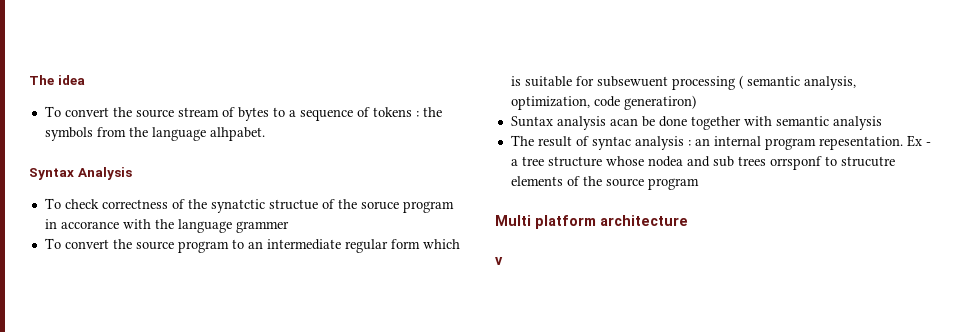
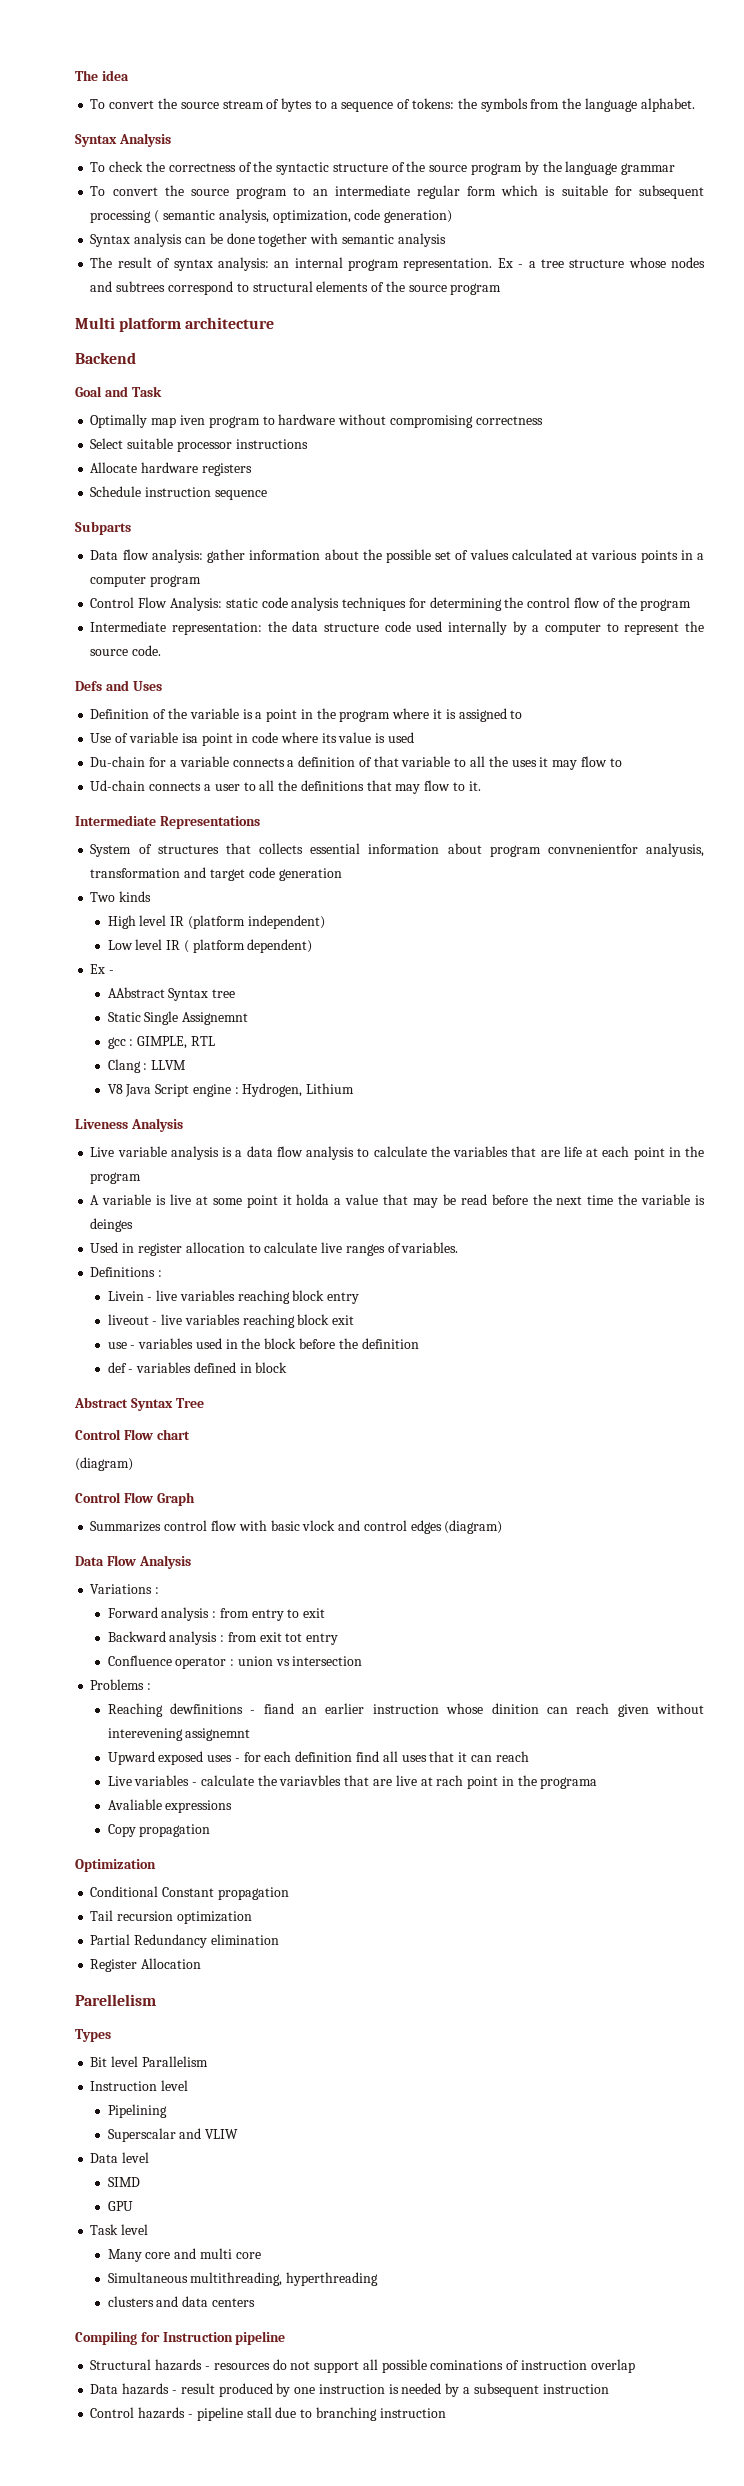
- To convert the source stream of bytes to a sequence of tokens : the symbols from the language alhpabet.
+ To convert the source stream of bytes to a sequence of tokens: the symbols from the language alphabet.
- To check correctness of the synatctic structue of the soruce program in accorance with the language grammer
+ To check the correctness of the syntactic structure of the source program by the language grammar
- To convert the source program to an intermediate regular form which is suitable for subsewuent processing ( semantic analysis, optimization, code generatiron)
- Suntax analysis acan be done together with semantic analysis
+ To convert the source program to an intermediate regular form which is suitable for subsequent processing ( semantic analysis, optimization, code generation)
+ Syntax analysis can be done together with semantic analysis
- The result of syntac analysis : an internal program repesentation.
+ The result of syntax analysis: an internal program representation.
- Ex - a tree structure whose nodea and sub trees orrsponf to strucutre elements of the source program
+ Ex - a tree structure whose nodes and subtrees correspond to structural elements of the source program
- v
+ Backend
+ Goal and Task
+ Optimally map iven program to hardware without compromising correctness
+ Select suitable processor instructions
+ Allocate hardware registers
+ Schedule instruction sequence
+ Subparts
+ Data flow analysis: gather information about the possible set of values calculated at various points in a computer program
+ Control Flow Analysis: static code analysis techniques for determining the control flow of the program
+ Intermediate representation: the data structure code used internally by a computer to represent the source code.
+ Defs and Uses
+ Definition of the variable is a point in the program where it is assigned to
+ Use of variable isa point in code where its value is used
+ Du-chain for a variable connects a definition of that variable to all the uses it may flow to
+ Ud-chain connects a user to all the definitions that may flow to it.
+ Intermediate Representations
+ System of structures that collects essential information about program convnenientfor analyusis, transformation and target code generation
+ Two kinds
+ High level IR (platform independent)
+ Low level IR ( platform dependent)
+ Ex -
+ AAbstract Syntax tree
+ Static Single Assignemnt
+ gcc : GIMPLE, RTL
+ Clang : LLVM
+ V8 Java Script engine : Hydrogen, Lithium
+ Liveness Analysis
+ Live variable analysis is a data flow analysis to calculate the variables that are life at each point in the program
+ A variable is live at some point it holda a value that may be read before the next time the variable is deinges
+ Used in register allocation to calculate live ranges of variables.
+ Definitions :
+ Livein - live variables reaching block entry
+ liveout - live variables reaching block exit
+ use - variables used in the block before the definition
+ def - variables defined in block
+ Abstract Syntax Tree
+ Control Flow chart
+ (diagram)
+ Control Flow Graph
+ Summarizes control flow with basic vlock and control edges (diagram)
+ Data Flow Analysis
+ Variations :
+ Forward analysis : from entry to exit
+ Backward analysis : from exit tot entry
+ Confluence operator : union vs intersection
+ Problems :
+ Reaching dewfinitions - fiand an earlier instruction whose dinition can reach given without interevening assignemnt
+ Upward exposed uses - for each definition find all uses that it can reach
+ Live variables - calculate the variavbles that are live at rach point in the programa
+ Avaliable expressions
+ Copy propagation
+ Optimization
+ Conditional Constant propagation
+ Tail recursion optimization
+ Partial Redundancy elimination
+ Register Allocation
+ Parellelism
+ Types
+ Bit level Parallelism
+ Instruction level
+ Pipelining
+ Superscalar and VLIW
+ Data level
+ SIMD
+ GPU
+ Task level
+ Many core and multi core
+ Simultaneous multithreading, hyperthreading
+ clusters and data centers
+ Compiling for Instruction pipeline
+ Structural hazards - resources do not support all possible cominations of instruction overlap
+ Data hazards - result produced by one instruction is needed by a subsequent instruction
+ Control hazards - pipeline stall due to branching instruction

